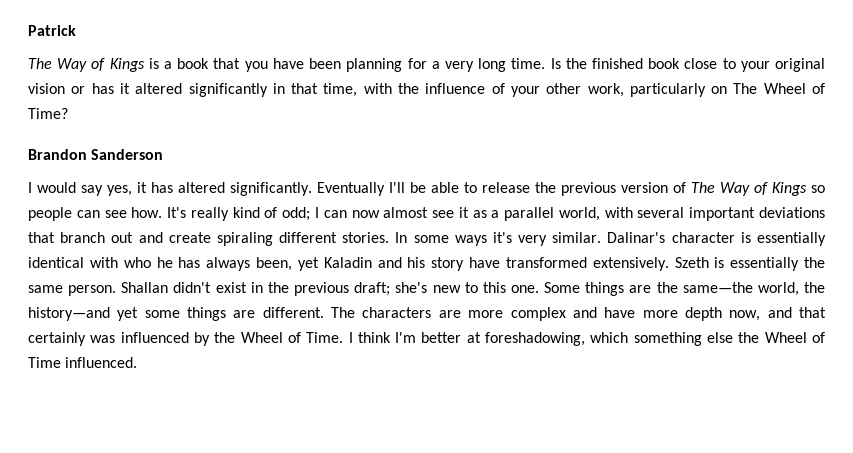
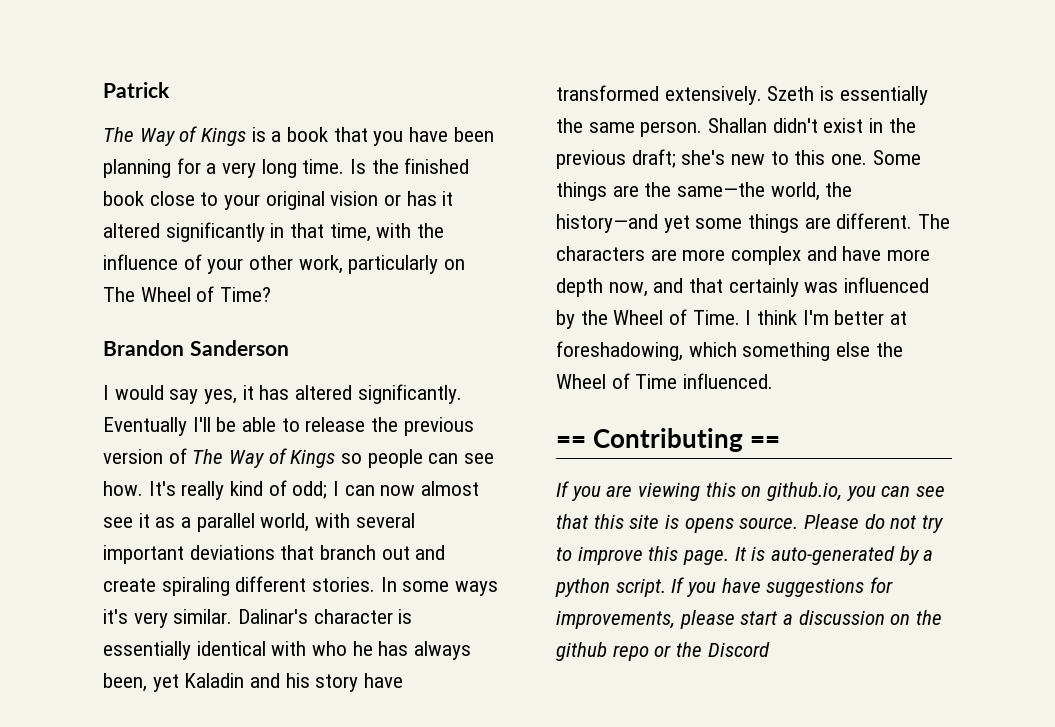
+ == Contributing ==
+ If you are viewing this on github.io, you can see that this site is opens source. Please do not try to improve this page. It is auto-generated by a python script. If you have suggestions for improvements, please start a discussion on the github repo or the Discord

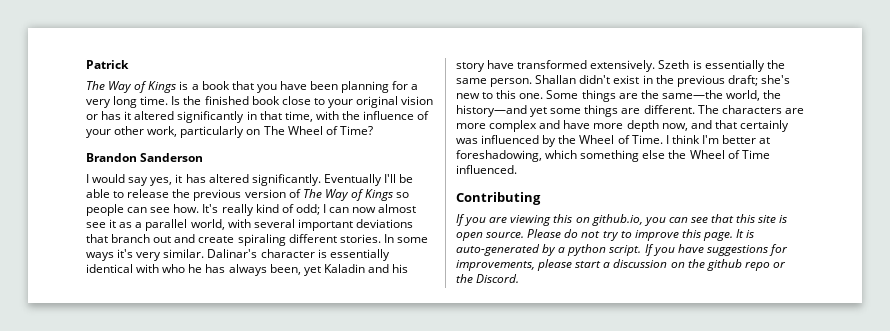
- == Contributing ==
+ Contributing
- If you are viewing this on github.io, you can see that this site is opens source.
+ If you are viewing this on github.io, you can see that this site is open source.
- If you have suggestions for improvements, please start a discussion on the github repo or the Discord
+ If you have suggestions for improvements, please start a discussion on the github repo or the Discord.

